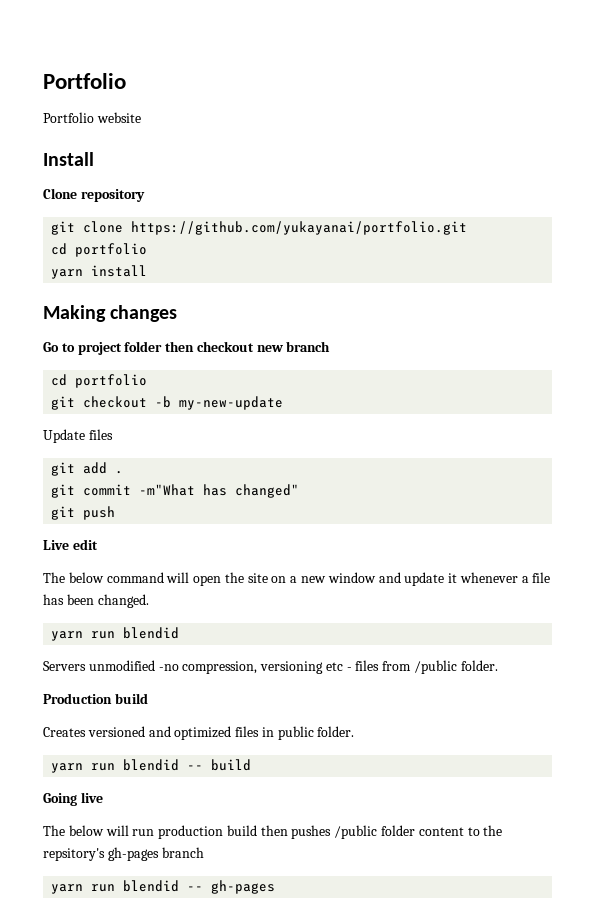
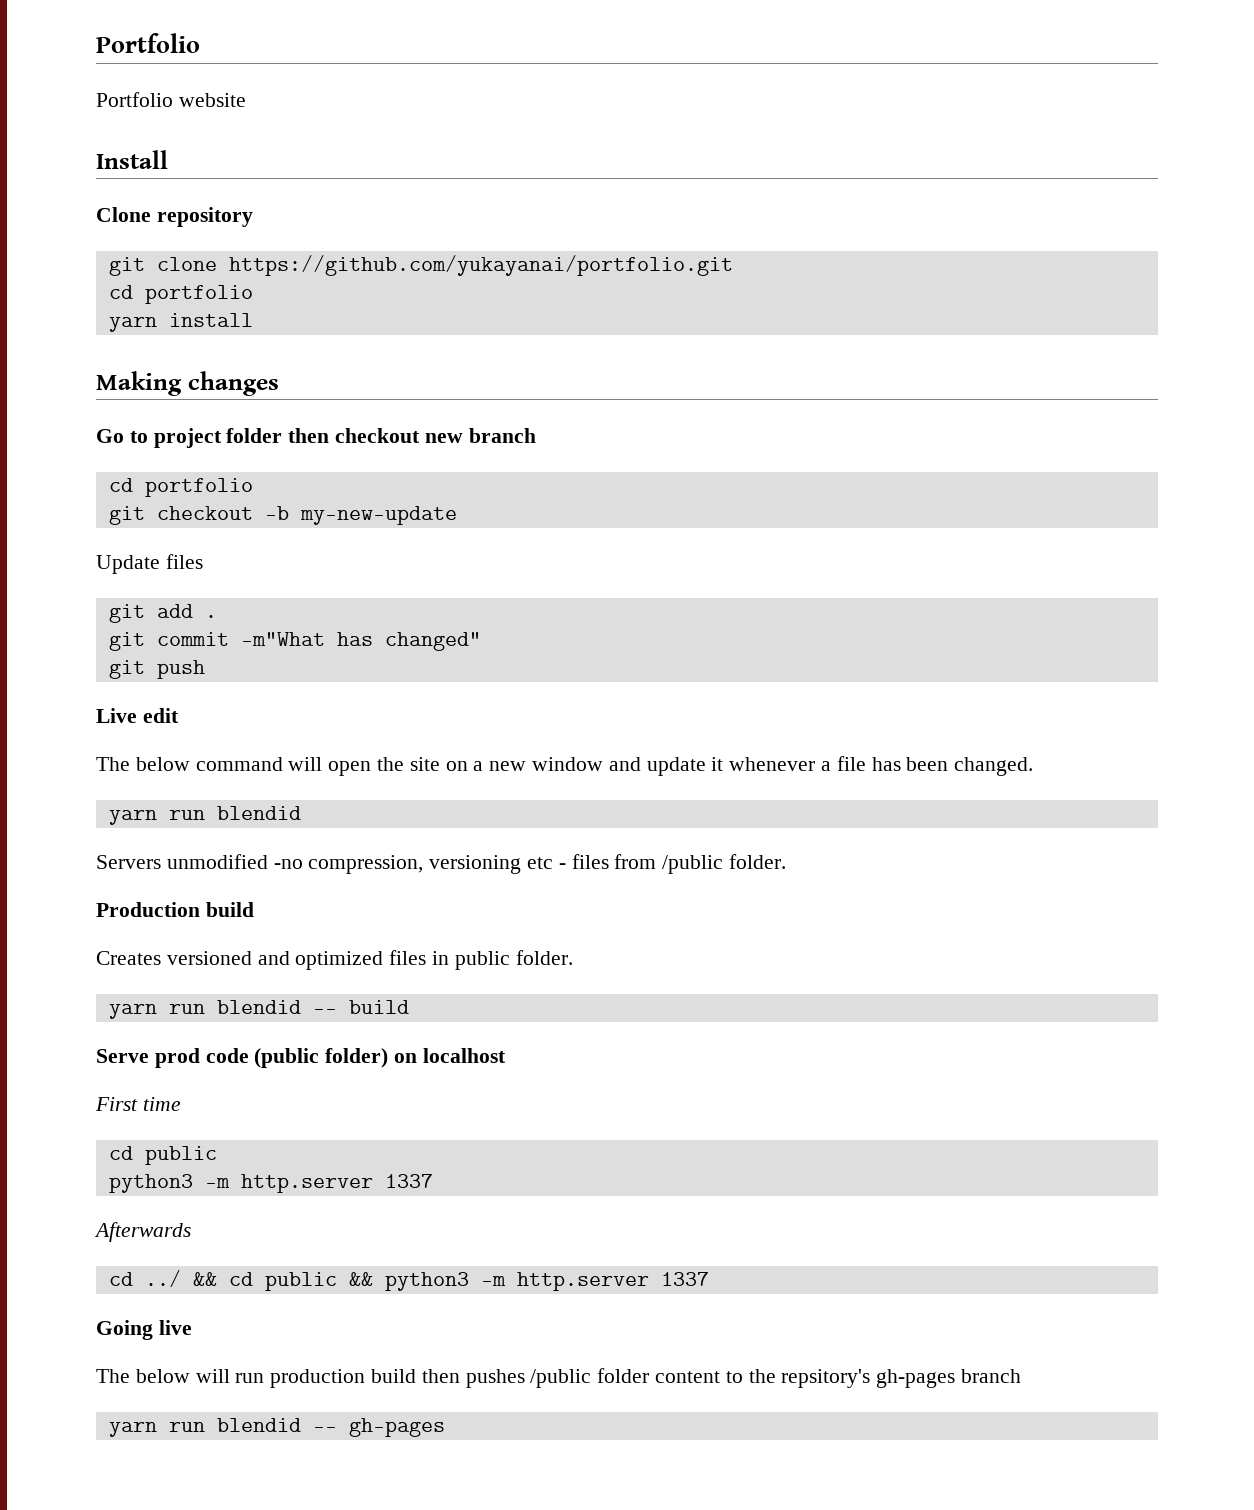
+ Serve prod code (public folder) on localhost
+ First time
+ cd public
+ python3 -m http.server 1337
+ Afterwards
+ cd ../ && cd public && python3 -m http.server 1337

